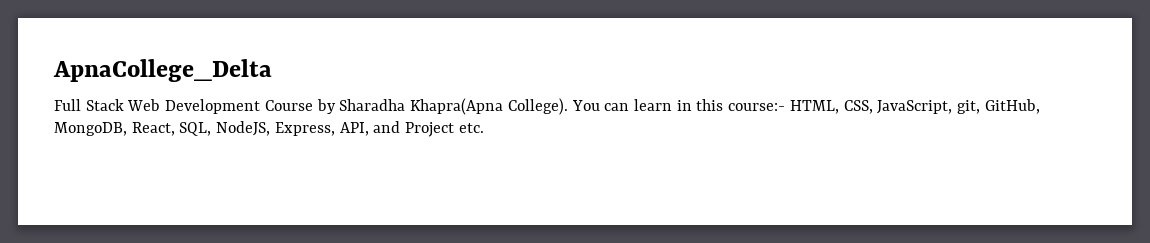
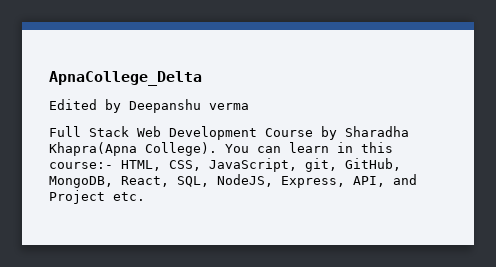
+ Edited by Deepanshu verma

